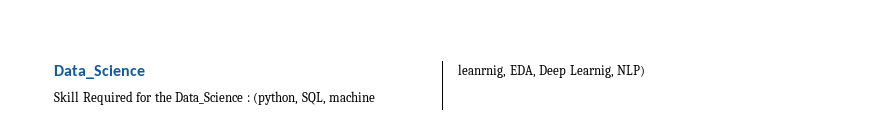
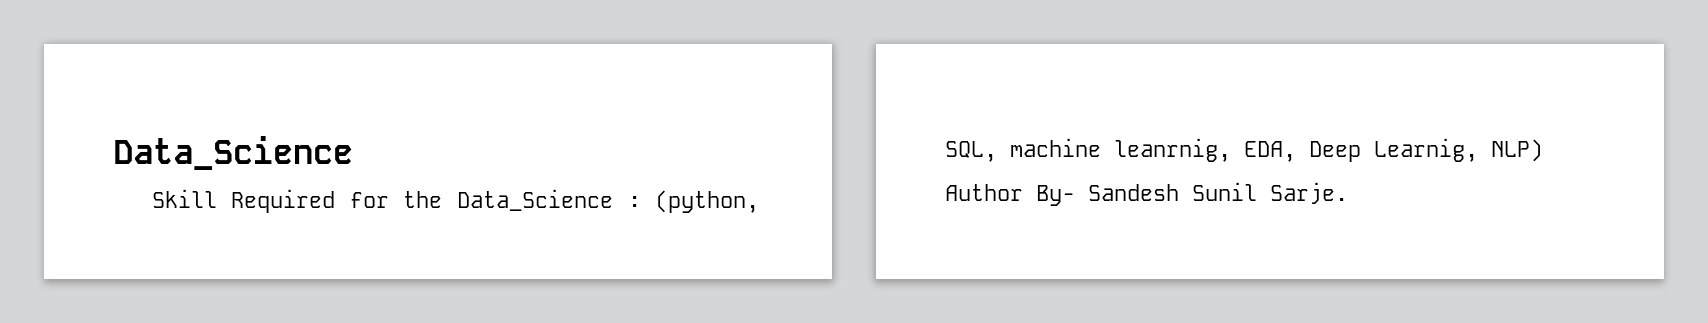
+ Author By- Sandesh Sunil Sarje.

